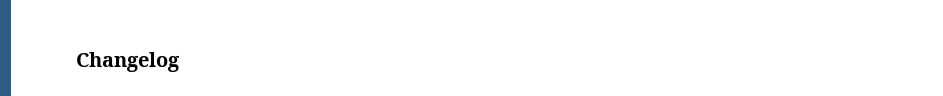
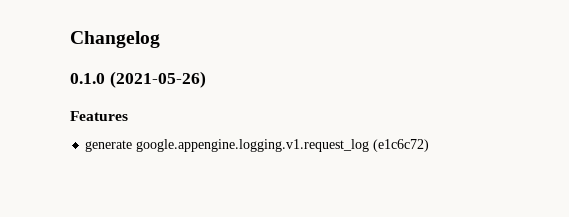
+ 0.1.0 (2021-05-26)
+ Features
+ generate google.appengine.logging.v1.request_log (e1c6c72)

